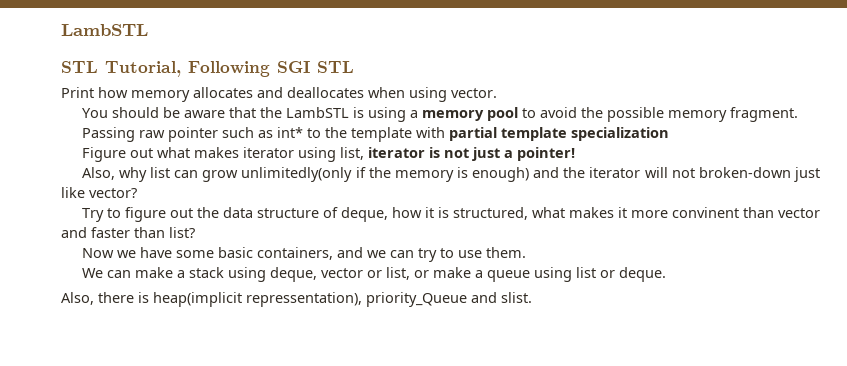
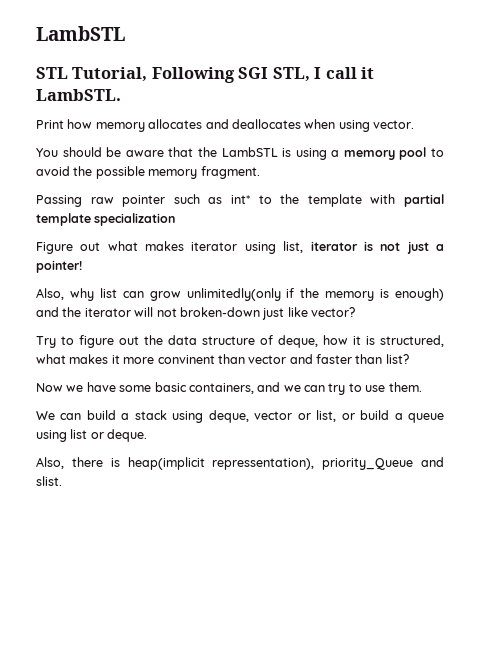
- STL Tutorial, Following SGI STL
+ STL Tutorial, Following SGI STL, I call it LambSTL.
- We can make a stack using deque, vector or list, or make a queue using list or deque.
+ We can build a stack using deque, vector or list, or build a queue using list or deque.

